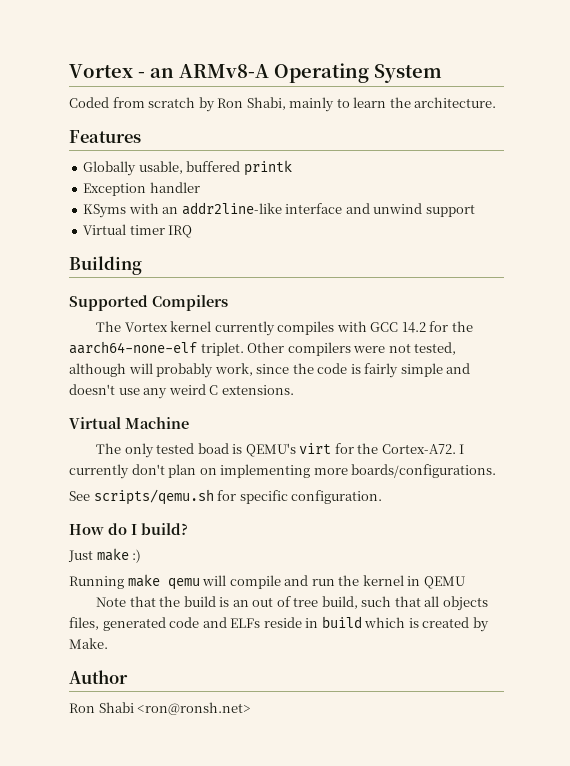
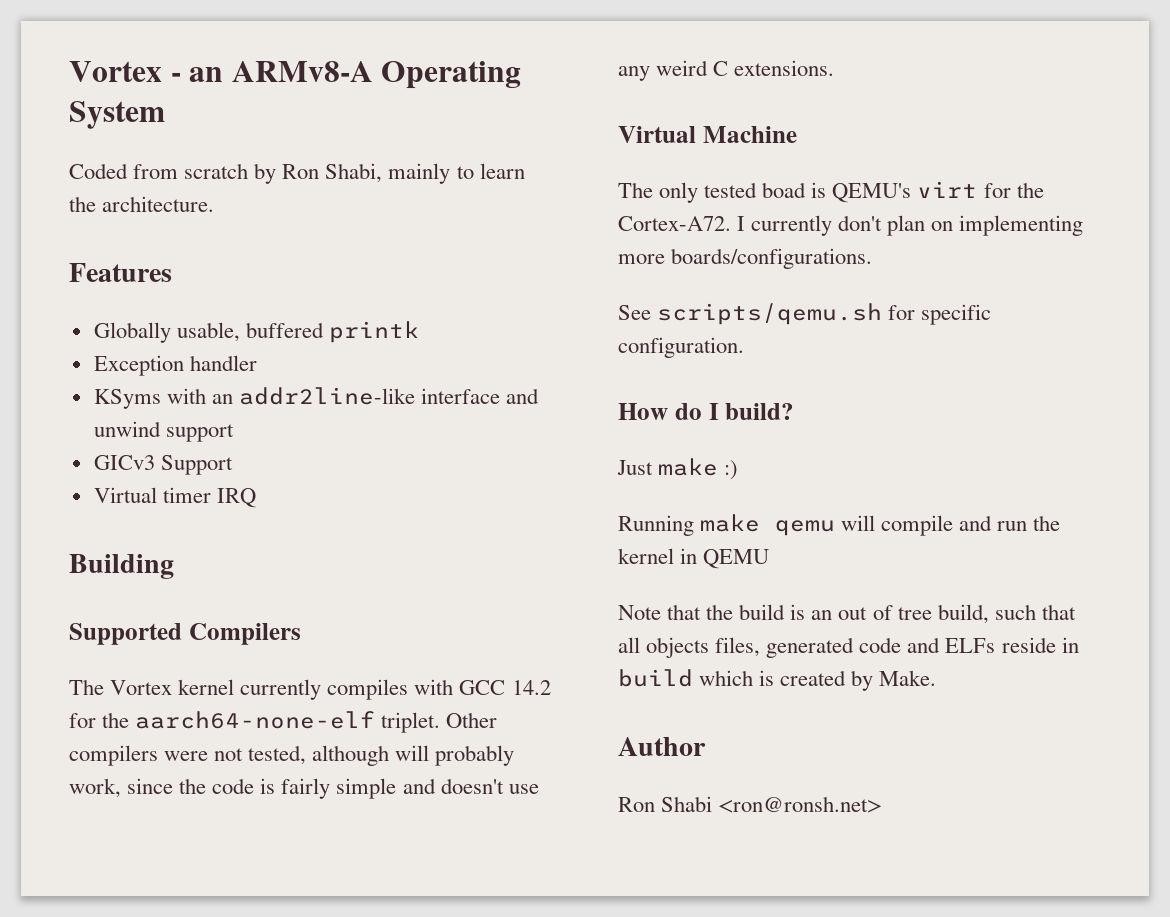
+ GICv3 Support

